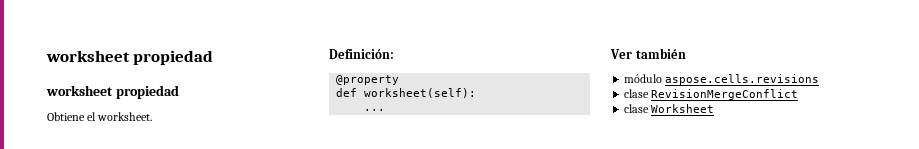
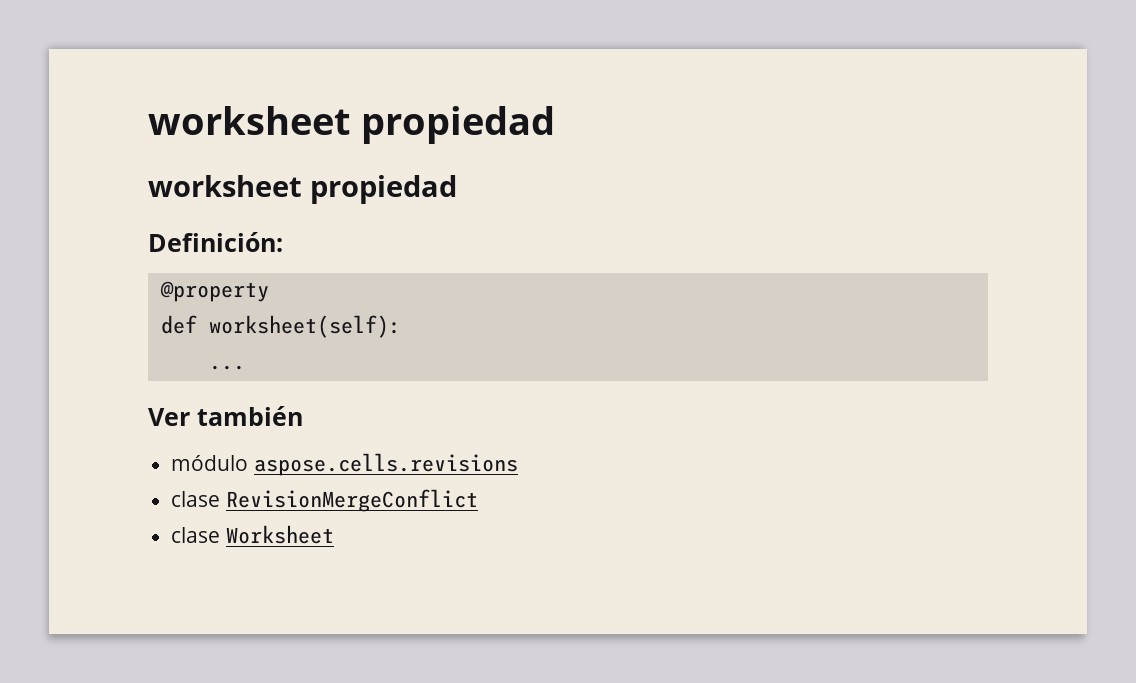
- Obtiene el worksheet.

